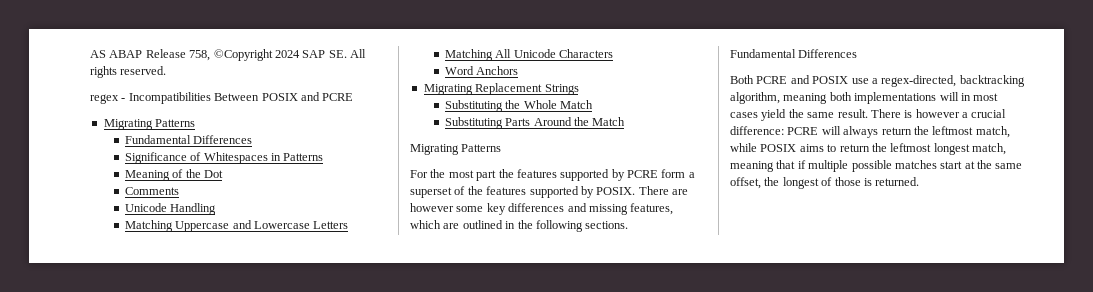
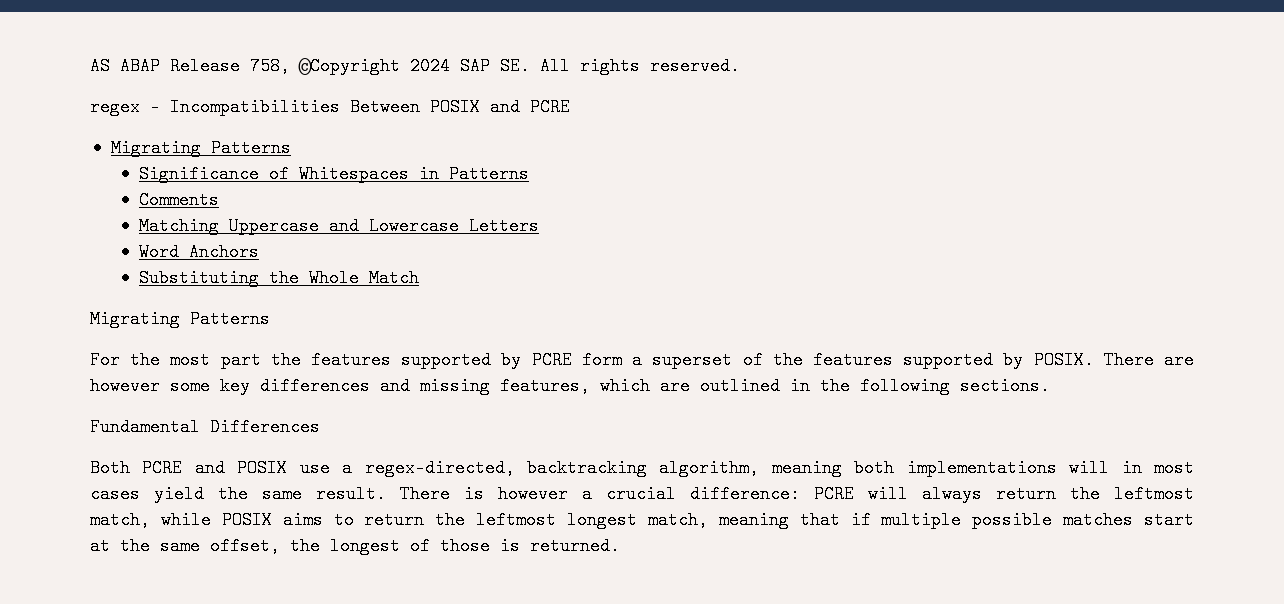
  regex - Incompatibilities Between POSIX and PCRE
  Migrating Patterns
- Fundamental Differences
- Meaning of the Dot
- Unicode Handling
- Matching All Unicode Characters
- Migrating Replacement Strings
- Substituting Parts Around the Match

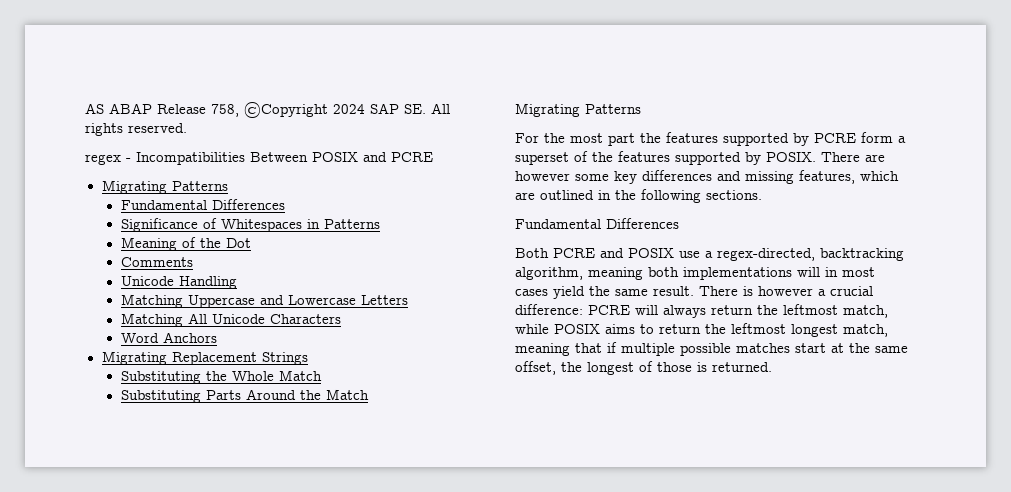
  regex - Incompatibilities Between POSIX and PCRE
  Migrating Patterns
+ Fundamental Differences
+ Meaning of the Dot
+ Unicode Handling
+ Matching All Unicode Characters
+ Migrating Replacement Strings
+ Substituting Parts Around the Match

